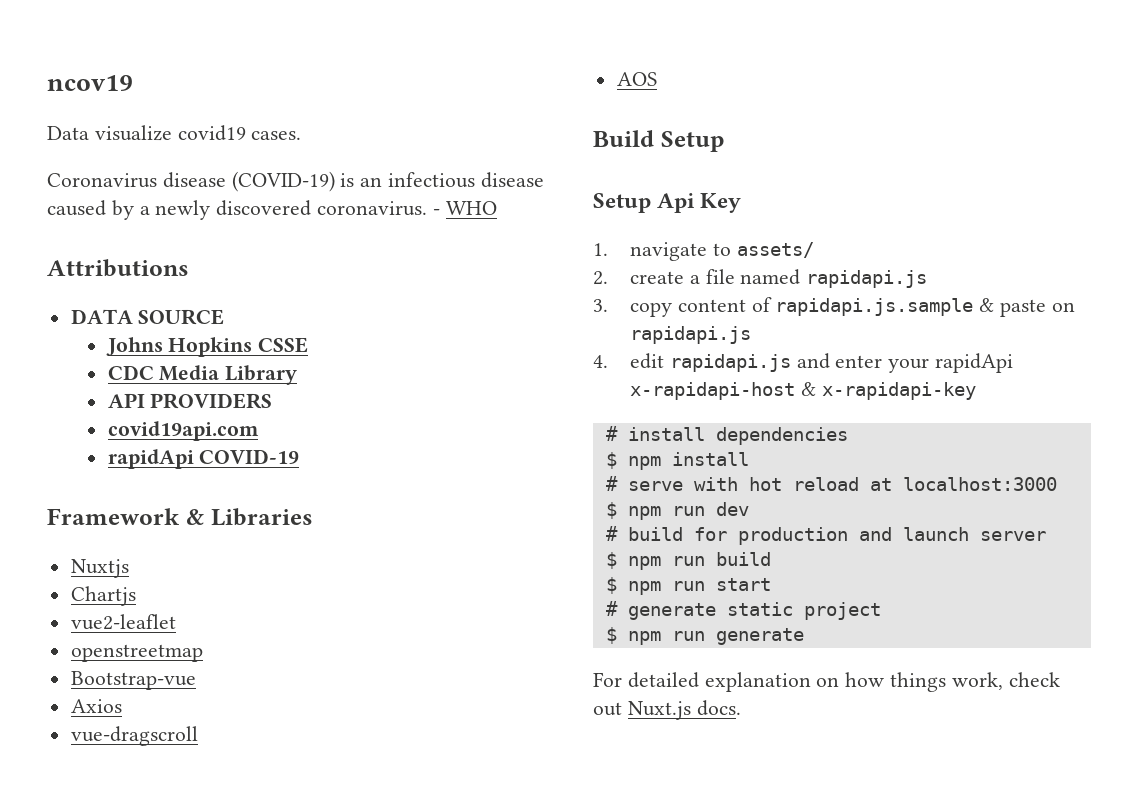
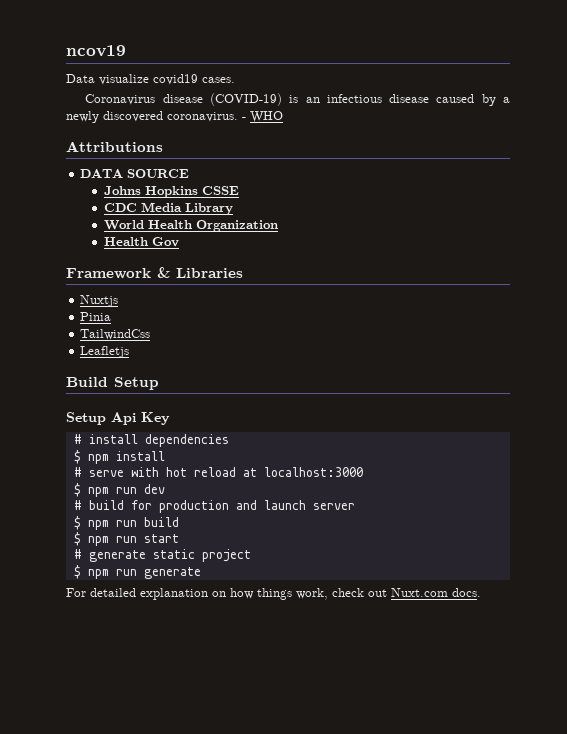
- API PROVIDERS
- covid19api.com
- rapidApi COVID-19
+ World Health Organization
+ Health Gov
- Chartjs
- vue2-leaflet
- openstreetmap
- Bootstrap-vue
- Axios
- vue-dragscroll
- AOS
+ Pinia
+ TailwindCss
+ Leafletjs
- 1. navigate to assets/
- 2. create a file named rapidapi.js
- 3. copy content of rapidapi.js.sample & paste on rapidapi.js
- 4. edit rapidapi.js and enter your rapidApi x-rapidapi-host & x-rapidapi-key
- For detailed explanation on how things work, check out Nuxt.js docs.
+ For detailed explanation on how things work, check out Nuxt.com docs.

